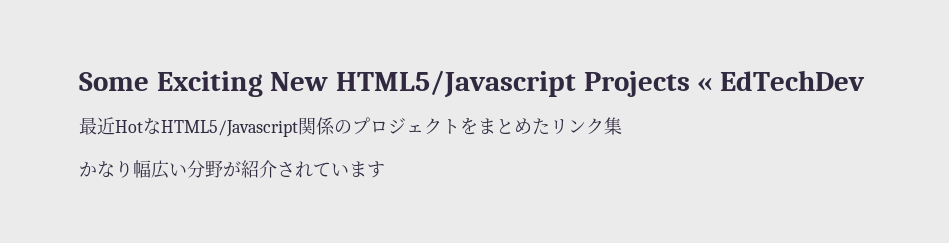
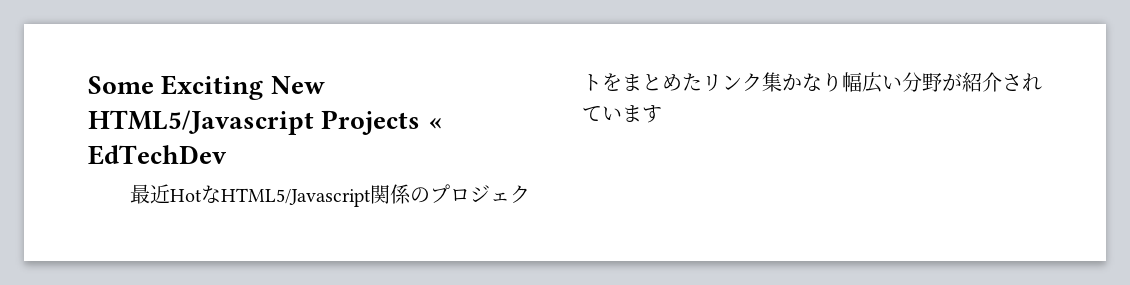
- 最近HotなHTML5/Javascript関係のプロジェクトをまとめたリンク集
- かなり幅広い分野が紹介されています
+ 最近HotなHTML5/Javascript関係のプロジェクトをまとめたリンク集かなり幅広い分野が紹介されています

